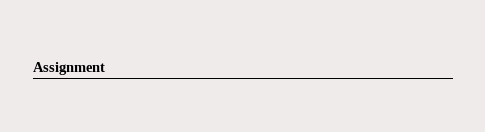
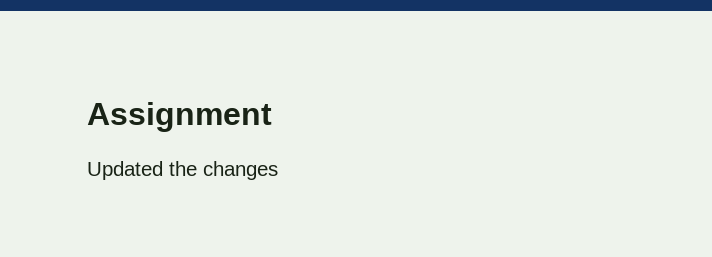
+ Updated the changes

